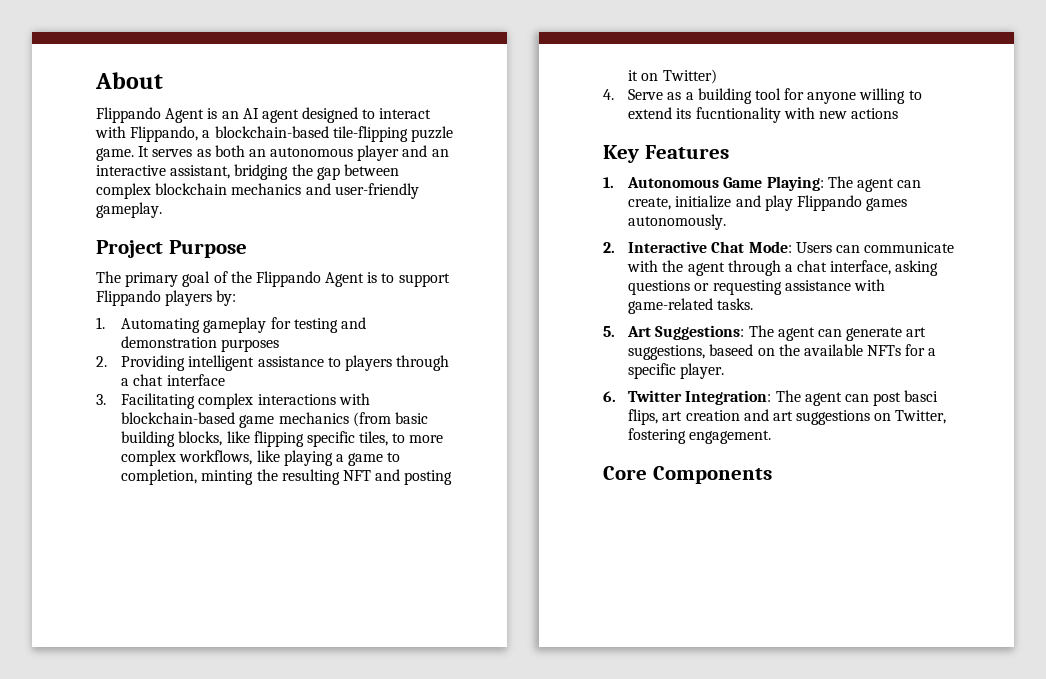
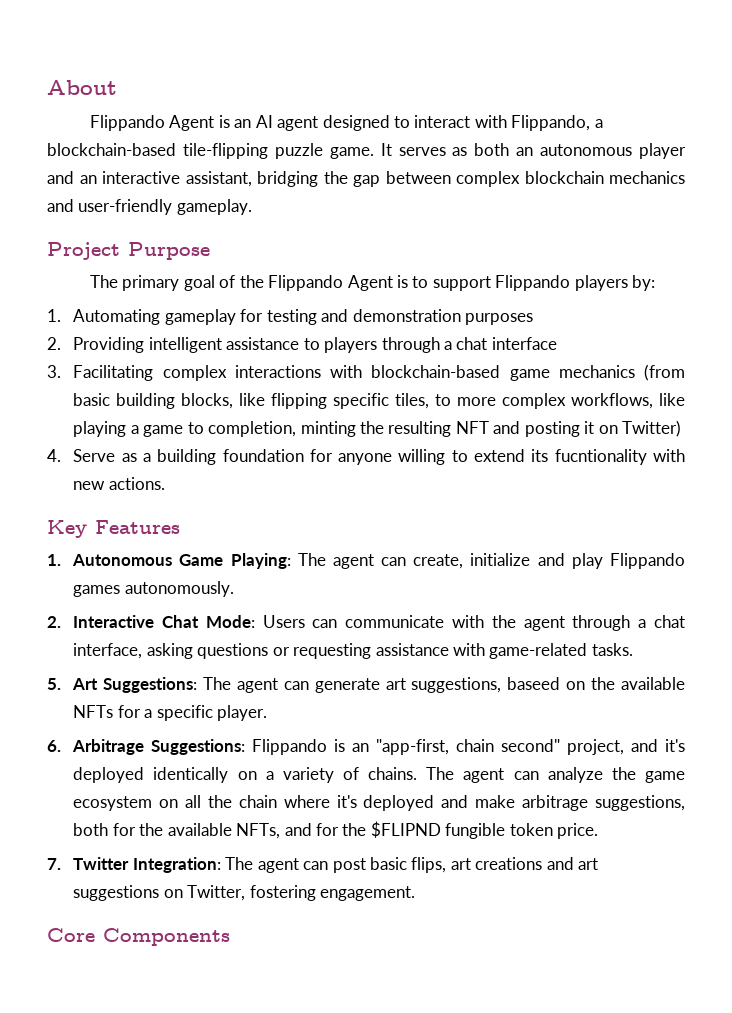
- 4. Serve as a building tool for anyone willing to extend its fucntionality with new actions
+ 4. Serve as a building foundation for anyone willing to extend its fucntionality with new actions.
- 6. Twitter Integration: The agent can post basci flips, art creation and art suggestions on Twitter, fostering engagement.
+ 6. Arbitrage Suggestions: Flippando is an "app-first, chain second" project, and it's deployed identically on a variety of chains. The agent can analyze the game ecosystem on all the chain where it's deployed and make arbitrage suggestions, both for the available NFTs, and for the $FLIPND fungible token price.
+ 7. Twitter Integration: The agent can post basic flips, art creations and art suggestions on Twitter, fostering engagement.

